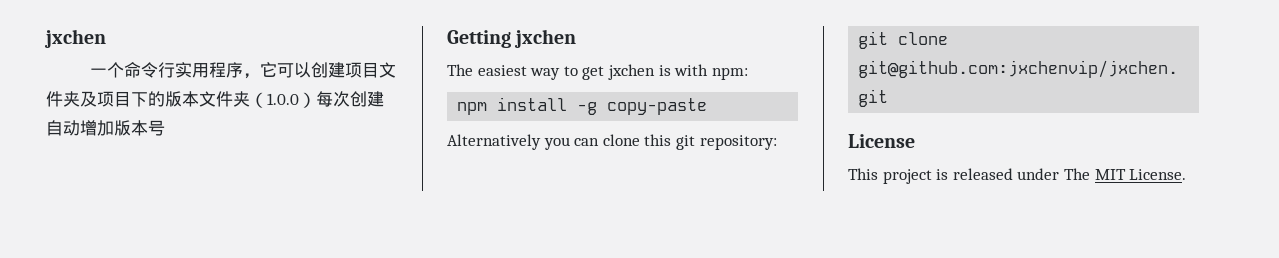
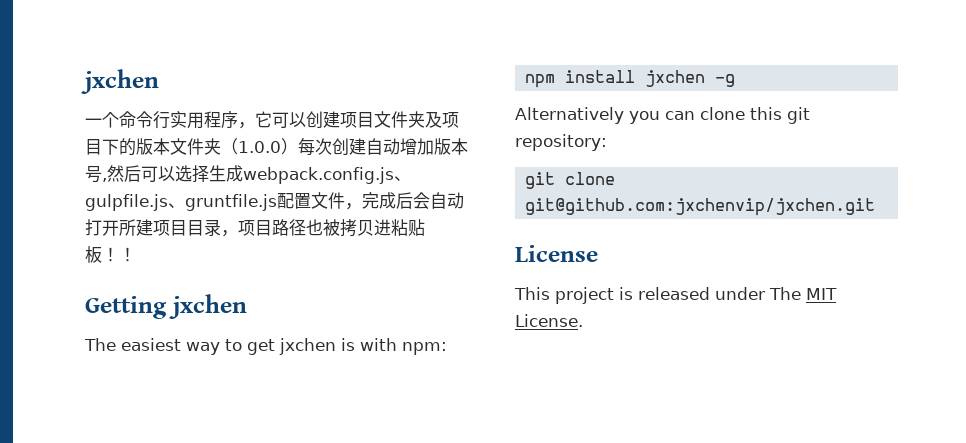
- 一个命令行实用程序，它可以创建项目文件夹及项目下的版本文件夹（1.0.0）每次创建自动增加版本号
+ 一个命令行实用程序，它可以创建项目文件夹及项目下的版本文件夹（1.0.0）每次创建自动增加版本号,然后可以选择生成webpack.config.js、gulpfile.js、gruntfile.js配置文件，完成后会自动打开所建项目目录，项目路径也被拷贝进粘贴板！！
- npm install -g copy-paste
+ npm install jxchen -g

